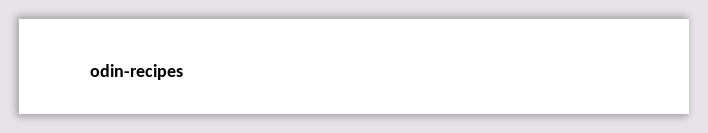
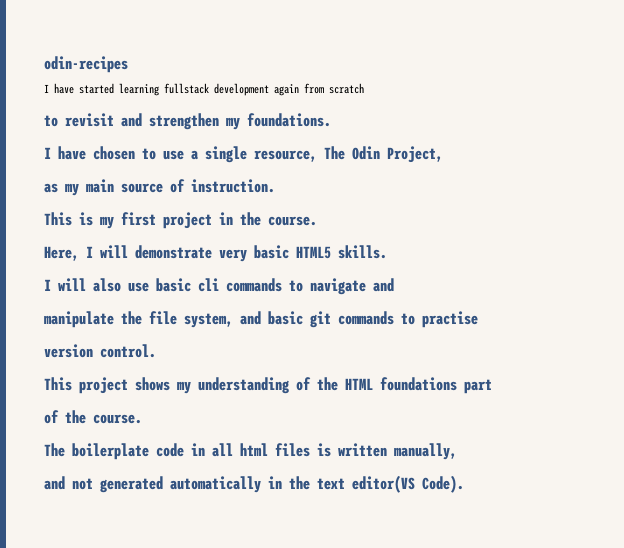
+ I have started learning fullstack development again from scratch
+ to revisit and strengthen my foundations.
+ I have chosen to use a single resource, The Odin Project,
+ as my main source of instruction.
+ This is my first project in the course.
+ Here, I will demonstrate very basic HTML5 skills.
+ I will also use basic cli commands to navigate and
+ manipulate the file system, and basic git commands to practise
+ version control.
+ This project shows my understanding of the HTML foundations part
+ of the course.
+ The boilerplate code in all html files is written manually,
+ and not generated automatically in the text editor(VS Code).

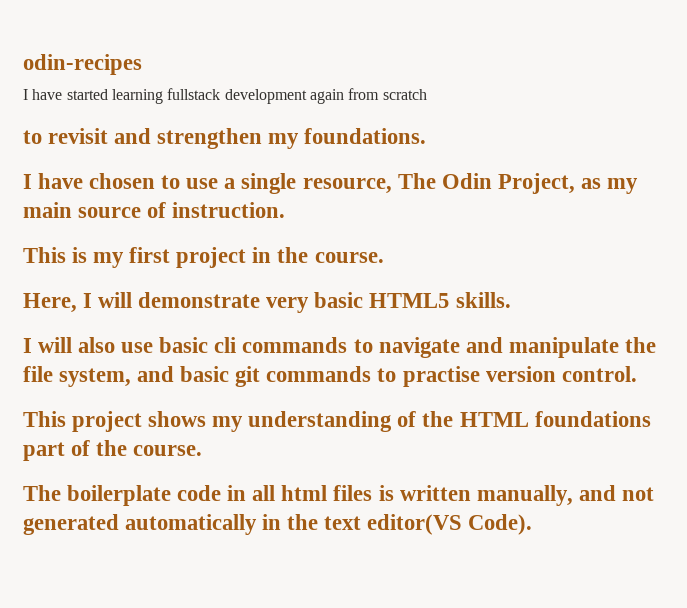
- I have chosen to use a single resource, The Odin Project,
- as my main source of instruction.
+ I have chosen to use a single resource, The Odin Project, as my main source of instruction.
- I will also use basic cli commands to navigate and
- manipulate the file system, and basic git commands to practise
- version control.
+ I will also use basic cli commands to navigate and manipulate the file system, and basic git commands to practise version control.
- This project shows my understanding of the HTML foundations part
- of the course.
+ This project shows my understanding of the HTML foundations part of the course.
- The boilerplate code in all html files is written manually,
- and not generated automatically in the text editor(VS Code).
+ The boilerplate code in all html files is written manually, and not generated automatically in the text editor(VS Code).

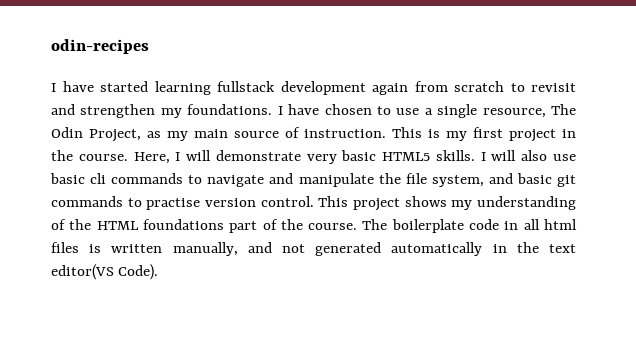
- I have started learning fullstack development again from scratch
- to revisit and strengthen my foundations.
- I have chosen to use a single resource, The Odin Project, as my main source of instruction.
- This is my first project in the course.
- Here, I will demonstrate very basic HTML5 skills.
- I will also use basic cli commands to navigate and manipulate the file system, and basic git commands to practise version control.
- This project shows my understanding of the HTML foundations part of the course.
- The boilerplate code in all html files is written manually, and not generated automatically in the text editor(VS Code).
+ I have started learning fullstack development again from scratch to revisit and strengthen my foundations. I have chosen to use a single resource, The Odin Project, as my main source of instruction. This is my first project in the course. Here, I will demonstrate very basic HTML5 skills. I will also use basic cli commands to navigate and manipulate the file system, and basic git commands to practise version control. This project shows my understanding of the HTML foundations part of the course. The boilerplate code in all html files is written manually, and not generated automatically in the text editor(VS Code).

